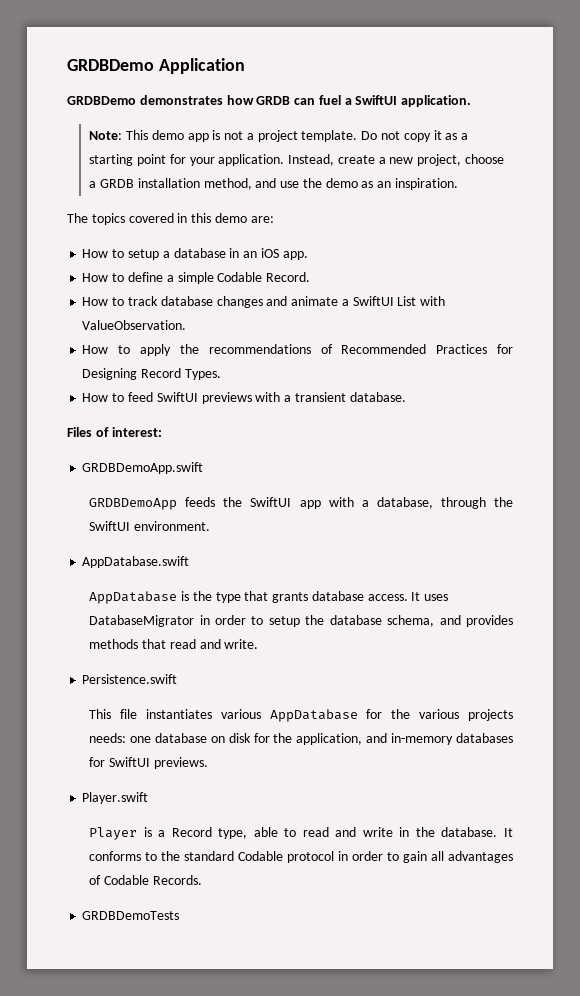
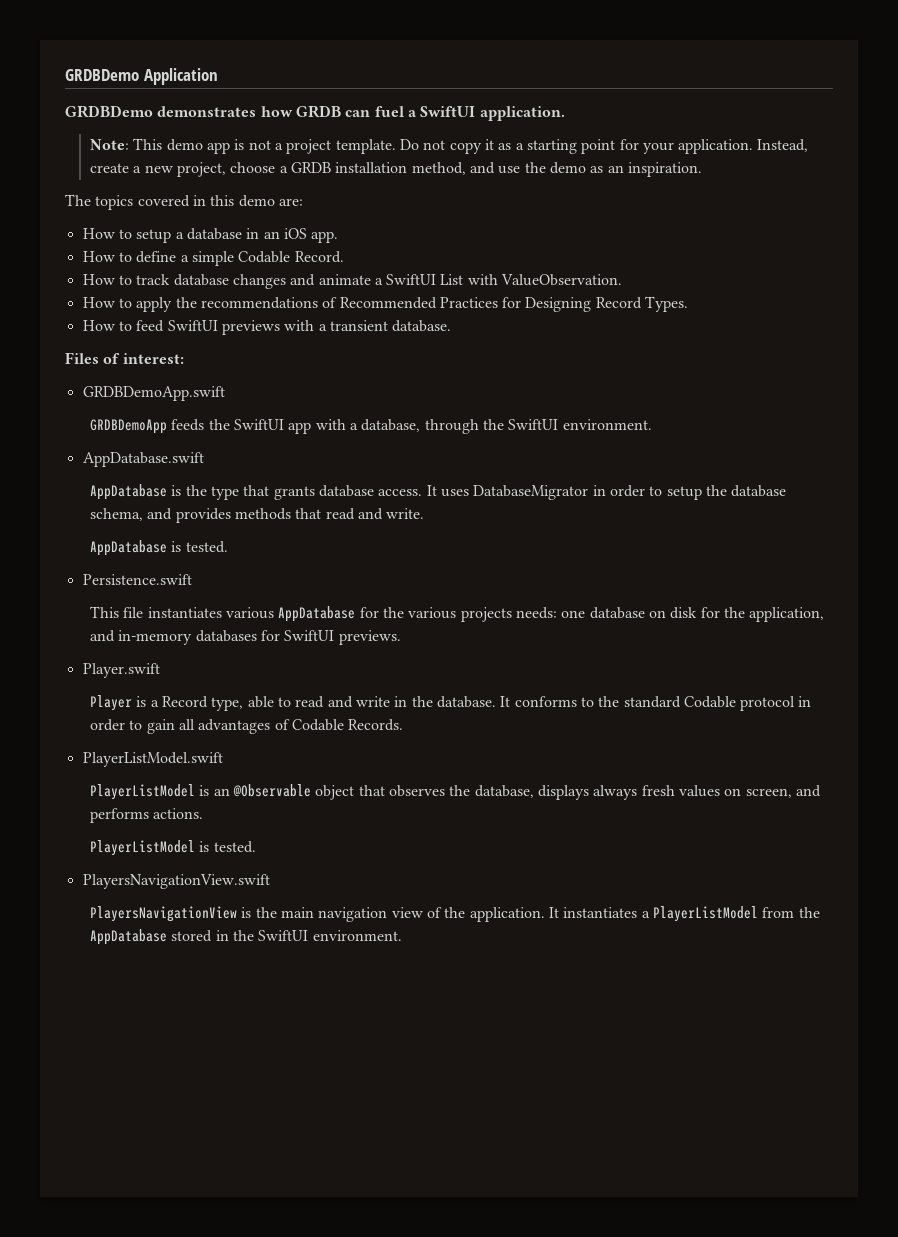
+ AppDatabase is tested.
- GRDBDemoTests
+ PlayerListModel.swift
+ PlayerListModel is an @Observable object that observes the database, displays always fresh values on screen, and performs actions.
+ PlayerListModel is tested.
+ PlayersNavigationView.swift
+ PlayersNavigationView is the main navigation view of the application. It instantiates a PlayerListModel from the AppDatabase stored in the SwiftUI environment.

